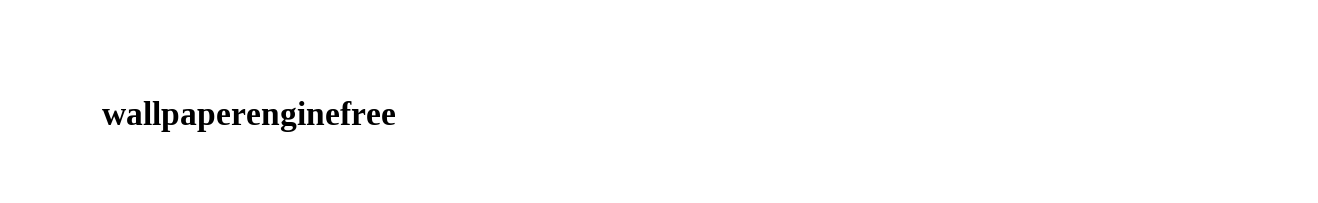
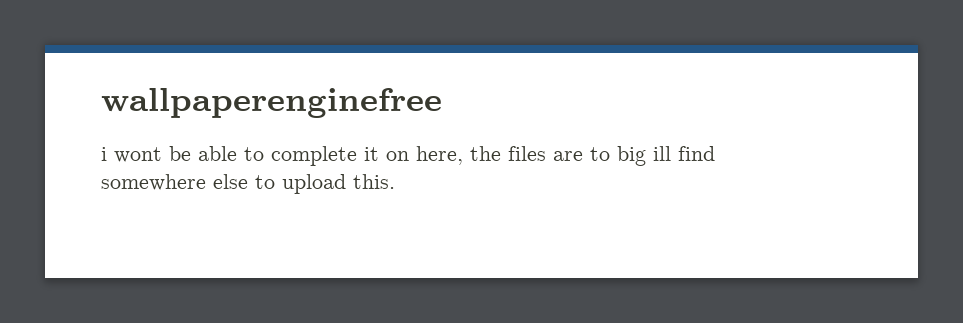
+ i wont be able to complete it on here, the files are to big ill find somewhere else to upload this.

